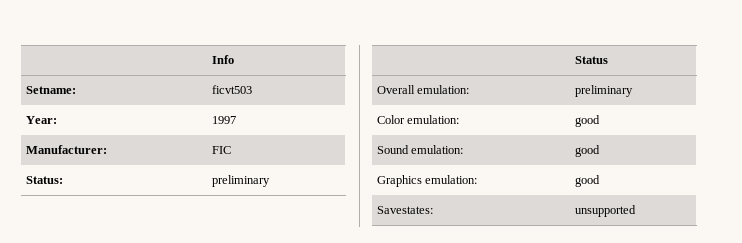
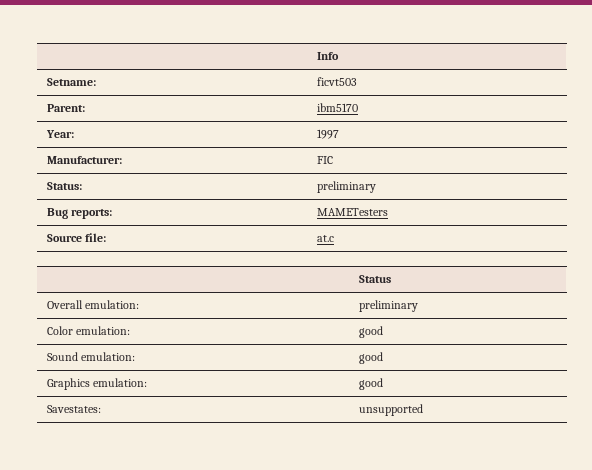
+ Parent: | ibm5170
+ Bug reports: | MAMETesters
+ Source file: | at.c

